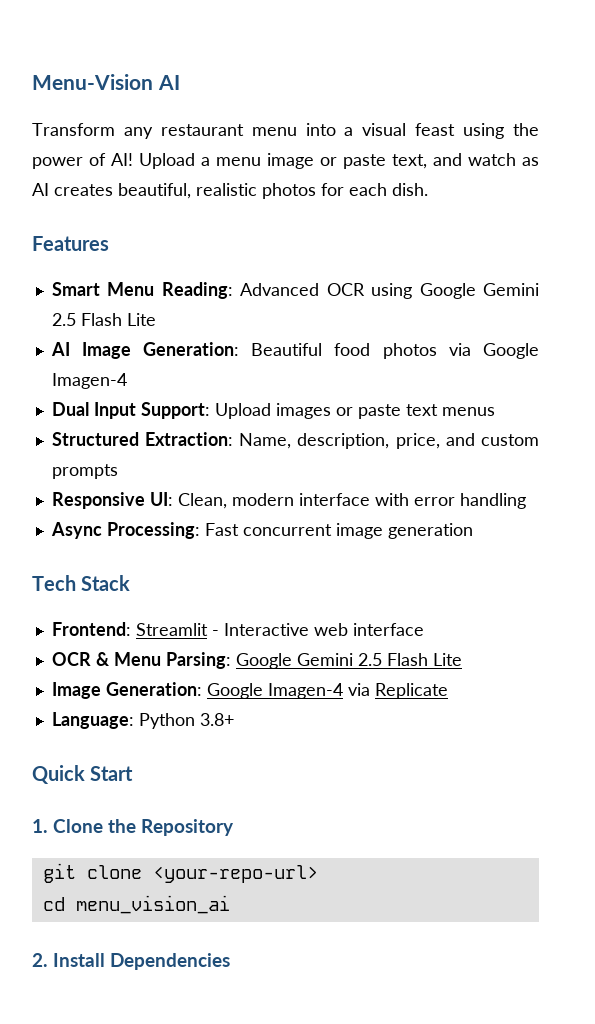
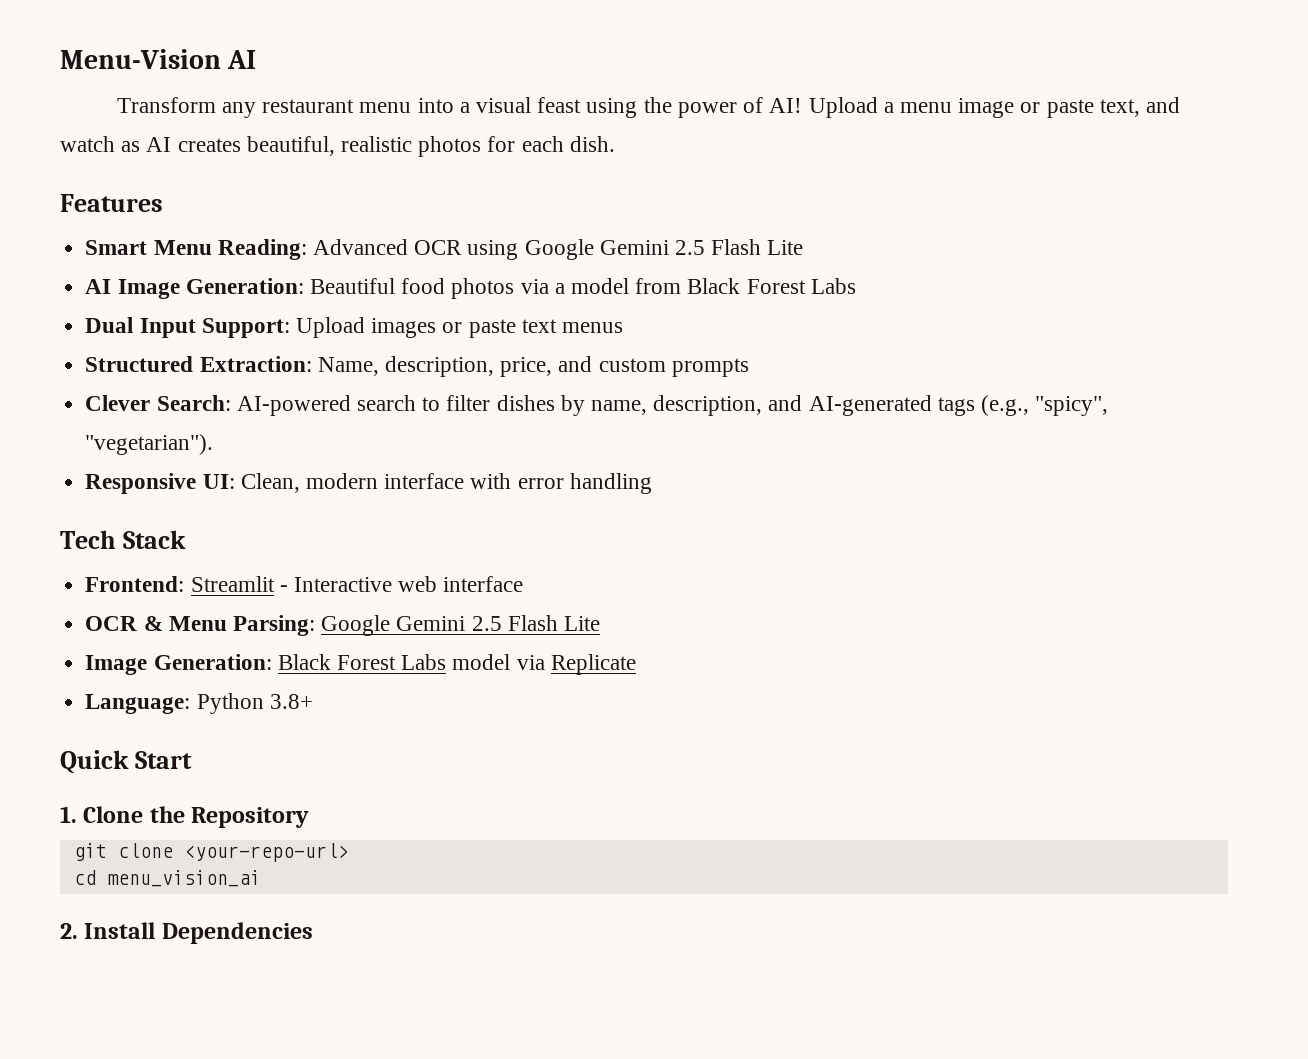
- AI Image Generation: Beautiful food photos via Google Imagen-4
+ AI Image Generation: Beautiful food photos via a model from Black Forest Labs
+ Clever Search: AI-powered search to filter dishes by name, description, and AI-generated tags (e.g., "spicy", "vegetarian").
- Async Processing: Fast concurrent image generation
- Image Generation: Google Imagen-4 via Replicate
+ Image Generation: Black Forest Labs model via Replicate

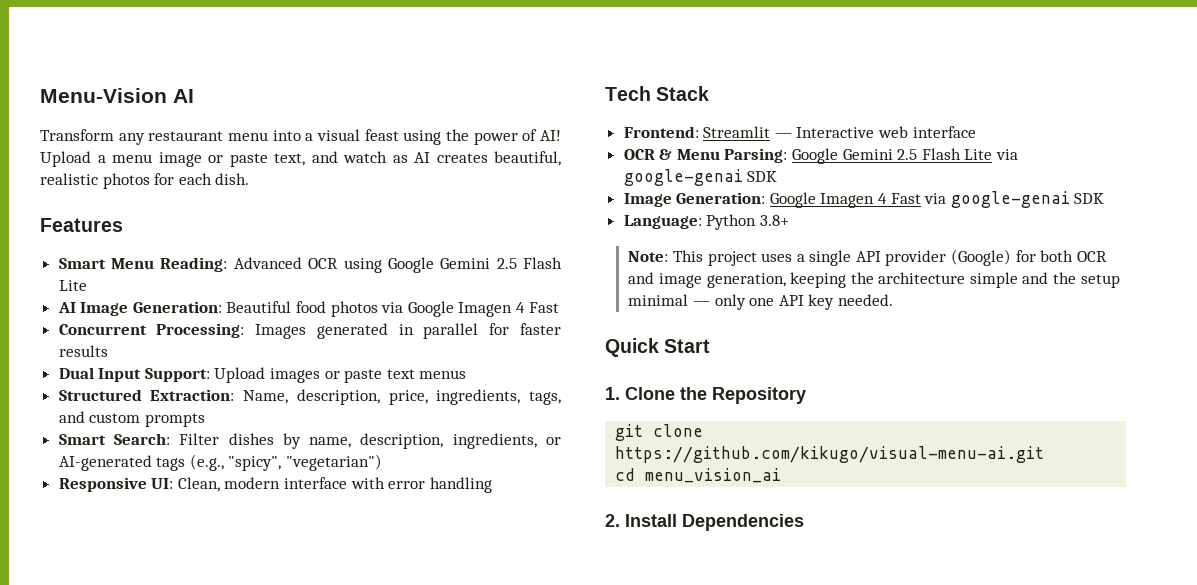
- AI Image Generation: Beautiful food photos via a model from Black Forest Labs
+ AI Image Generation: Beautiful food photos via Google Imagen 4 Fast
+ Concurrent Processing: Images generated in parallel for faster results
- Structured Extraction: Name, description, price, and custom prompts
+ Structured Extraction: Name, description, price, ingredients, tags, and custom prompts
- Clever Search: AI-powered search to filter dishes by name, description, and AI-generated tags (e.g., "spicy", "vegetarian").
+ Smart Search: Filter dishes by name, description, ingredients, or AI-generated tags (e.g., "spicy", "vegetarian")
- Frontend: Streamlit - Interactive web interface
+ Frontend: Streamlit — Interactive web interface
- OCR & Menu Parsing: Google Gemini 2.5 Flash Lite
- Image Generation: Black Forest Labs model via Replicate
+ OCR & Menu Parsing: Google Gemini 2.5 Flash Lite via google-genai SDK
+ Image Generation: Google Imagen 4 Fast via google-genai SDK
  Language: Python 3.8+
+ Note: This project uses a single API provider (Google) for both OCR and image generation, keeping the architecture simple and the setup minimal — only one API key needed.
- git clone <your-repo-url>
+ git clone https://github.com/kikugo/visual-menu-ai.git

